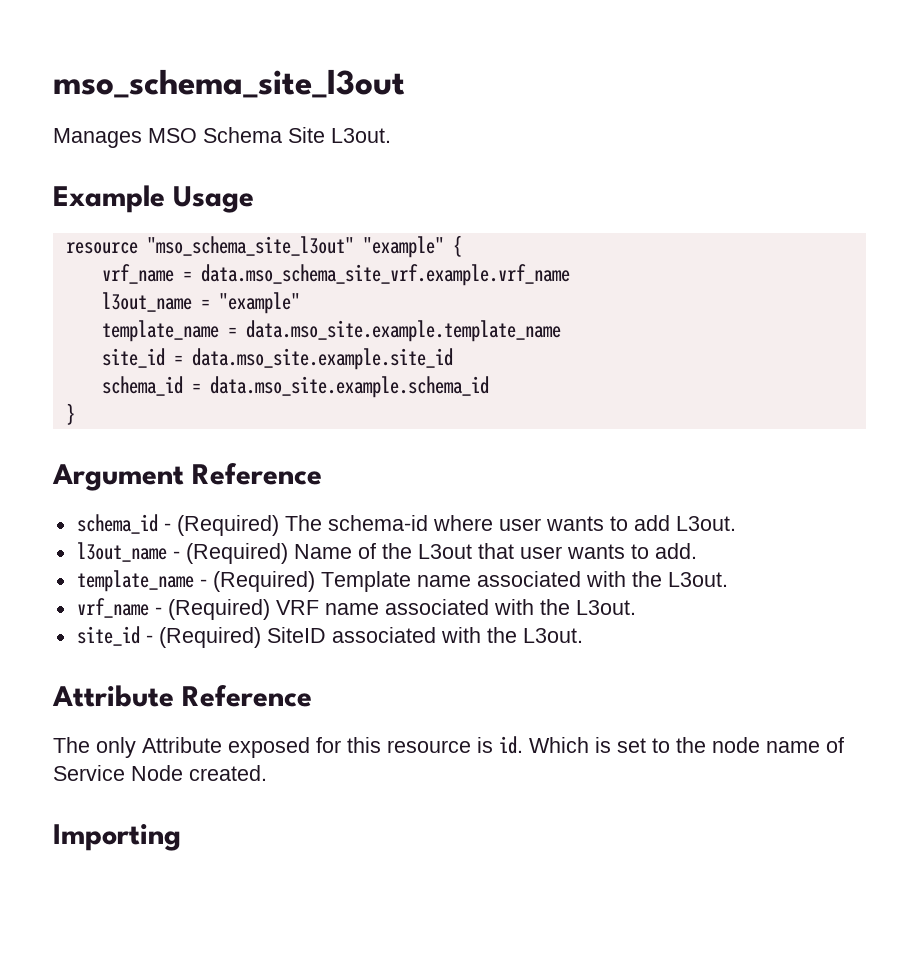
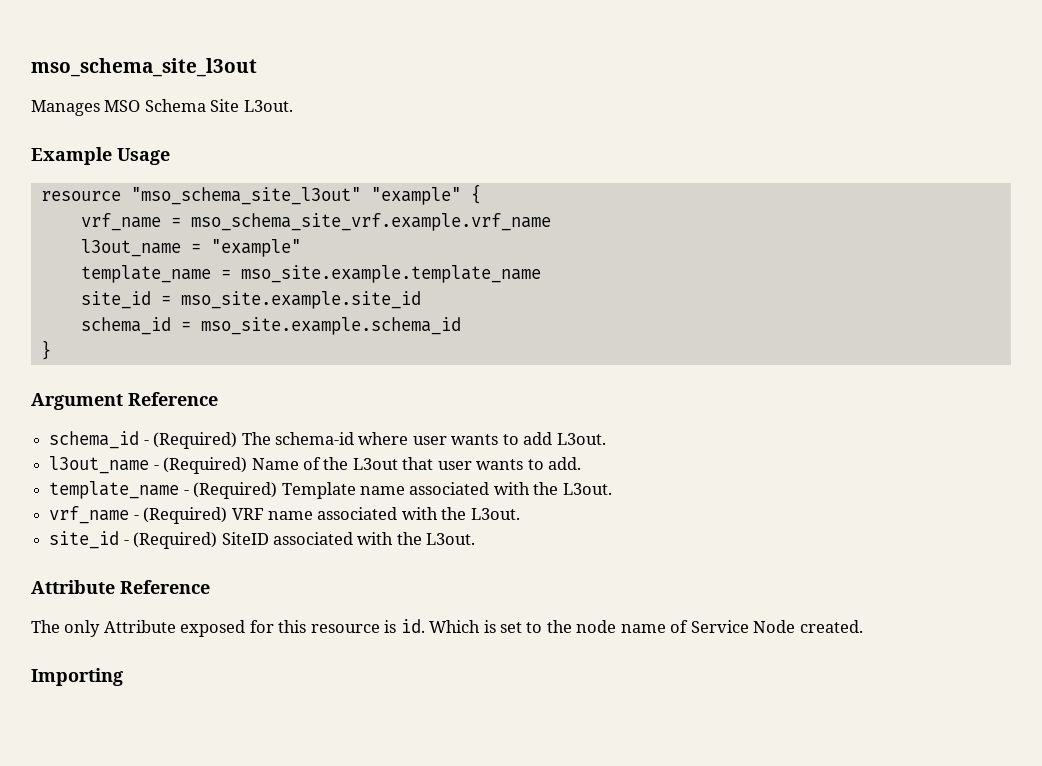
- vrf_name = data.mso_schema_site_vrf.example.vrf_name
+ vrf_name = mso_schema_site_vrf.example.vrf_name
- template_name = data.mso_site.example.template_name
+ template_name = mso_site.example.template_name
- site_id = data.mso_site.example.site_id
+ site_id = mso_site.example.site_id
- schema_id = data.mso_site.example.schema_id
+ schema_id = mso_site.example.schema_id

